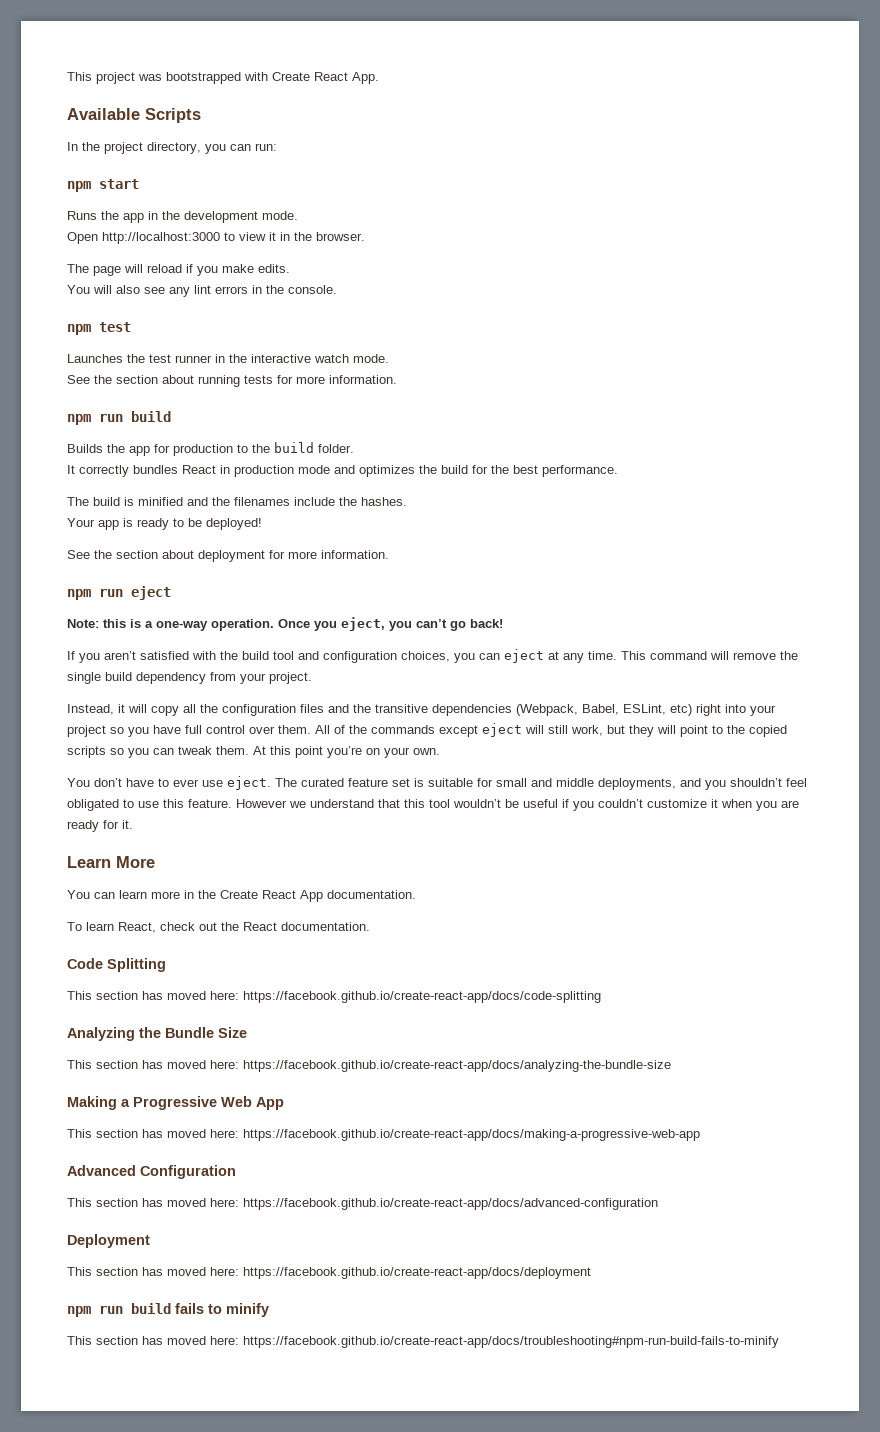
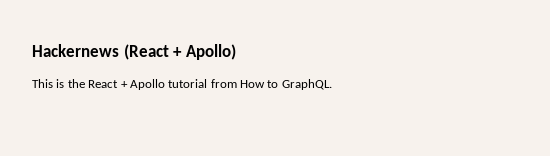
- This project was bootstrapped with Create React App.
- Available Scripts
- In the project directory, you can run:
- npm start
- Runs the app in the development mode.
- Open http://localhost:3000 to view it in the browser.
- The page will reload if you make edits.
- You will also see any lint errors in the console.
- npm test
- Launches the test runner in the interactive watch mode.
- See the section about running tests for more information.
- npm run build
- Builds the app for production to the build folder.
- It correctly bundles React in production mode and optimizes the build for the best performance.
- The build is minified and the filenames include the hashes.
- Your app is ready to be deployed!
- See the section about deployment for more information.
- npm run eject
- Note: this is a one-way operation. Once you eject, you can’t go back!
- If you aren’t satisfied with the build tool and configuration choices, you can eject at any time. This command will remove the single build dependency from your project.
- Instead, it will copy all the configuration files and the transitive dependencies (Webpack, Babel, ESLint, etc) right into your project so you have full control over them. All of the commands except eject will still work, but they will point to the copied scripts so you can tweak them. At this point you’re on your own.
- You don’t have to ever use eject. The curated feature set is suitable for small and middle deployments, and you shouldn’t feel obligated to use this feature. However we understand that this tool wouldn’t be useful if you couldn’t customize it when you are ready for it.
- Learn More
- You can learn more in the Create React App documentation.
- To learn React, check out the React documentation.
- Code Splitting
- This section has moved here: https://facebook.github.io/create-react-app/docs/code-splitting
- Analyzing the Bundle Size
- This section has moved here: https://facebook.github.io/create-react-app/docs/analyzing-the-bundle-size
- Making a Progressive Web App
- This section has moved here: https://facebook.github.io/create-react-app/docs/making-a-progressive-web-app
- Advanced Configuration
- This section has moved here: https://facebook.github.io/create-react-app/docs/advanced-configuration
- Deployment
- This section has moved here: https://facebook.github.io/create-react-app/docs/deployment
- npm run build fails to minify
- This section has moved here: https://facebook.github.io/create-react-app/docs/troubleshooting#npm-run-build-fails-to-minify
+ Hackernews (React + Apollo)
+ This is the React + Apollo tutorial from How to GraphQL.

